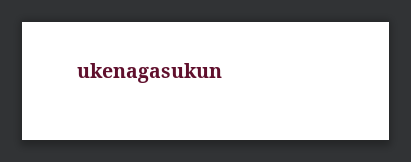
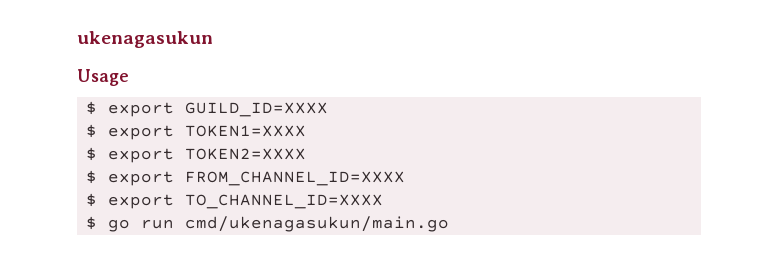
+ Usage
+ $ export GUILD_ID=XXXX
+ $ export TOKEN1=XXXX
+ $ export TOKEN2=XXXX
+ $ export FROM_CHANNEL_ID=XXXX
+ $ export TO_CHANNEL_ID=XXXX
+ $ go run cmd/ukenagasukun/main.go

